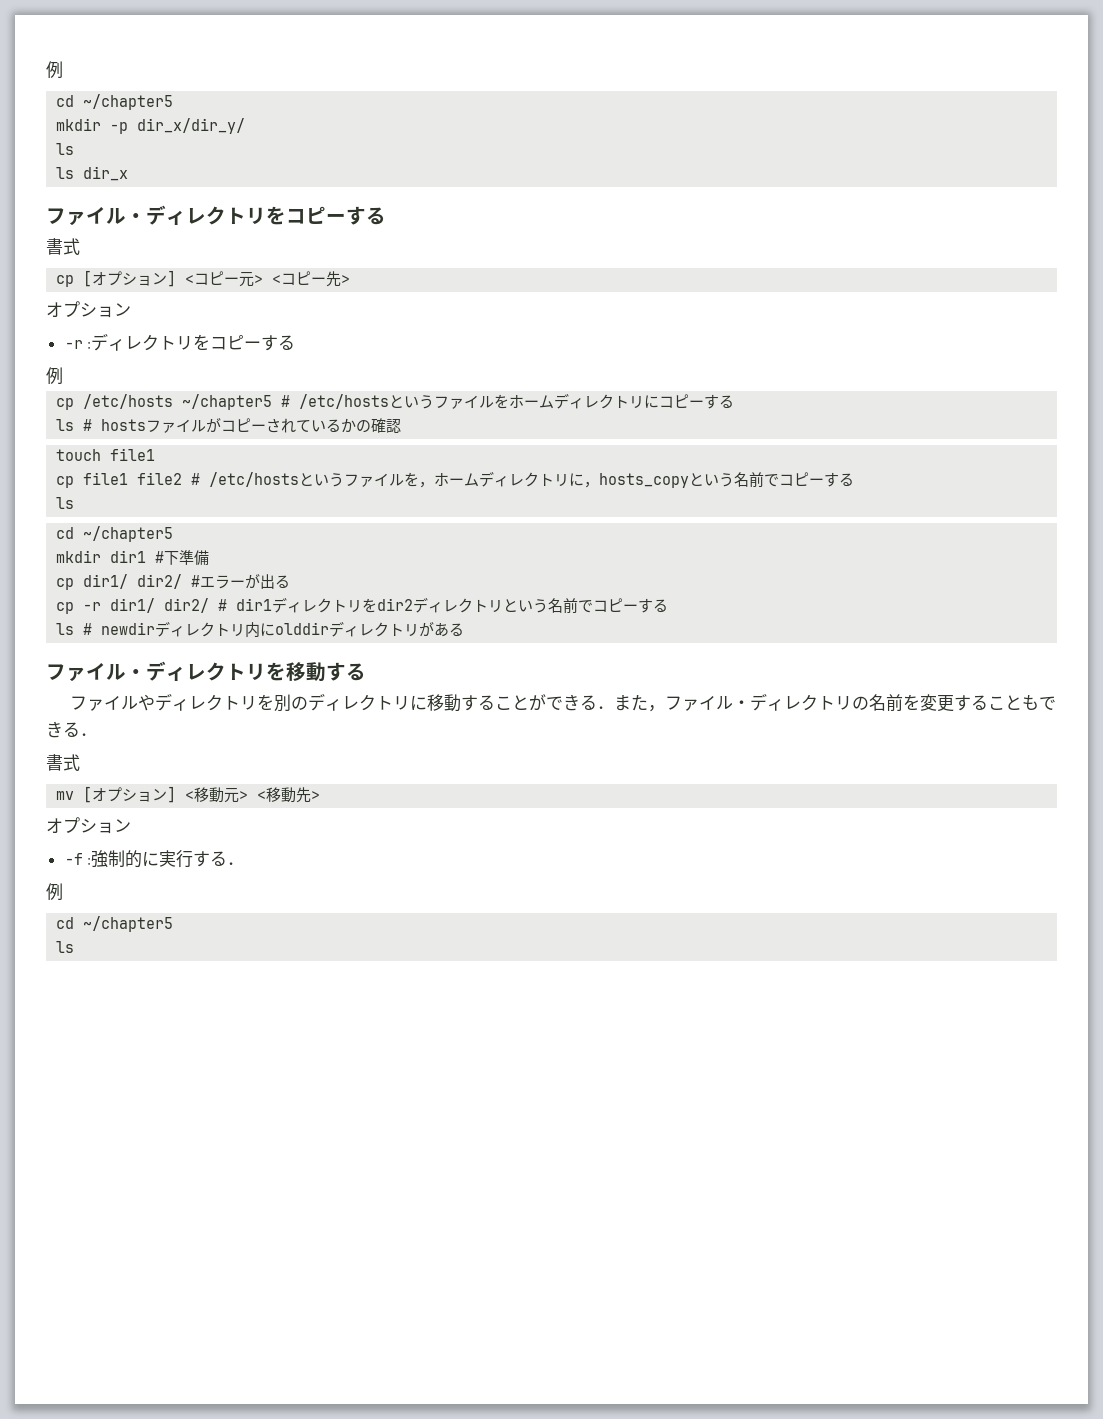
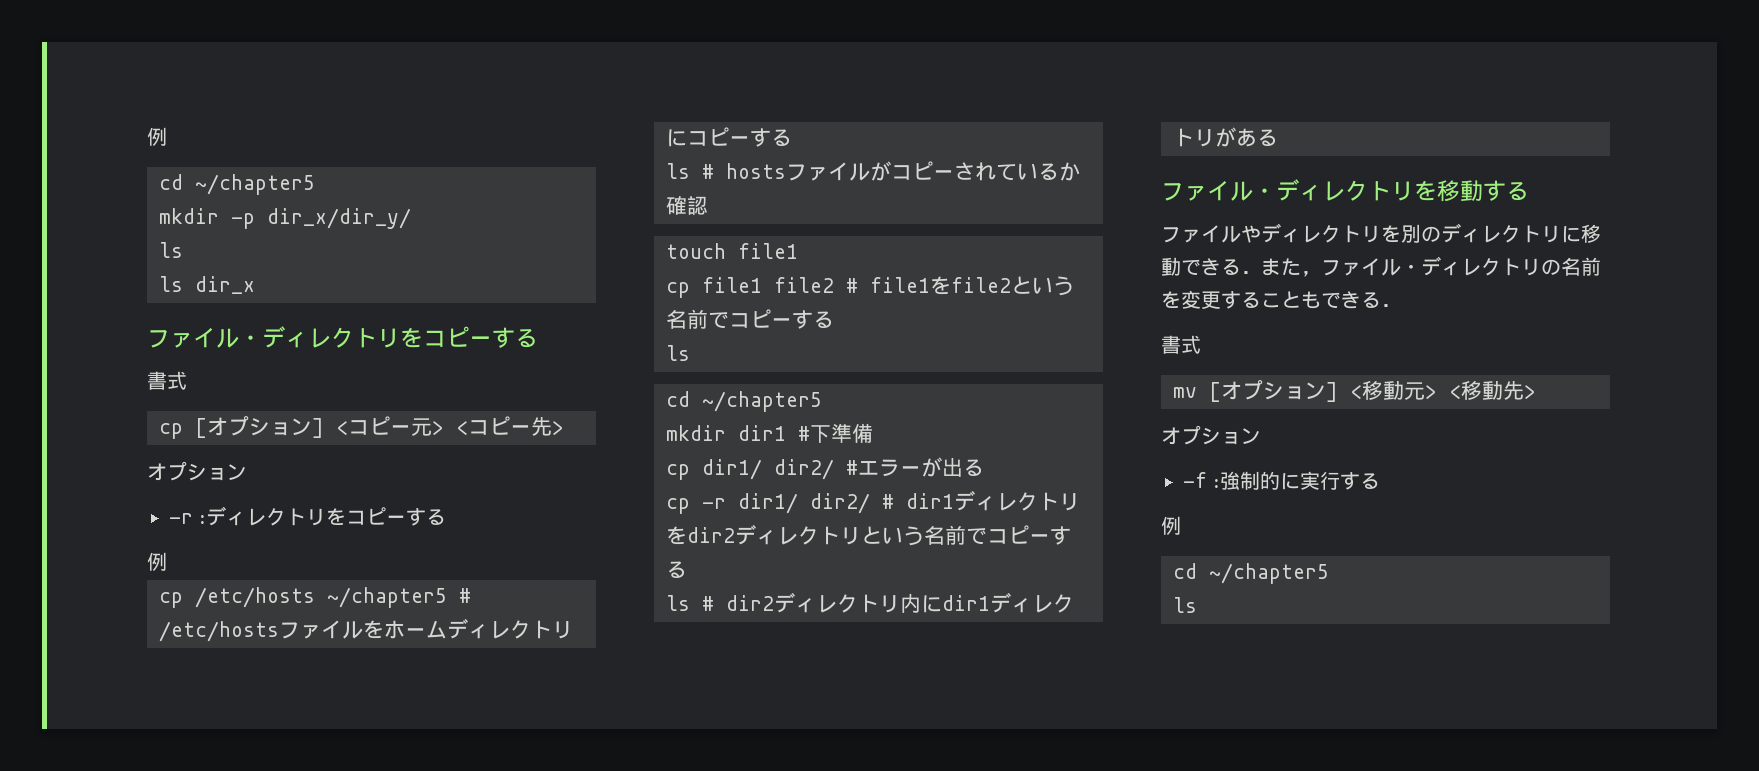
- cp /etc/hosts ~/chapter5 # /etc/hostsというファイルをホームディレクトリにコピーする
+ cp /etc/hosts ~/chapter5 # /etc/hostsファイルをホームディレクトリにコピーする
- ls # hostsファイルがコピーされているかの確認
+ ls # hostsファイルがコピーされているか確認
- cp file1 file2 # /etc/hostsというファイルを，ホームディレクトリに，hosts_copyという名前でコピーする
+ cp file1 file2 # file1をfile2という名前でコピーする
- ls # newdirディレクトリ内にolddirディレクトリがある
+ ls # dir2ディレクトリ内にdir1ディレクトリがある
- ファイルやディレクトリを別のディレクトリに移動することができる．また，ファイル・ディレクトリの名前を変更することもできる．
+ ファイルやディレクトリを別のディレクトリに移動できる．また，ファイル・ディレクトリの名前を変更することもできる．
- -f :強制的に実行する．
+ -f :強制的に実行する

